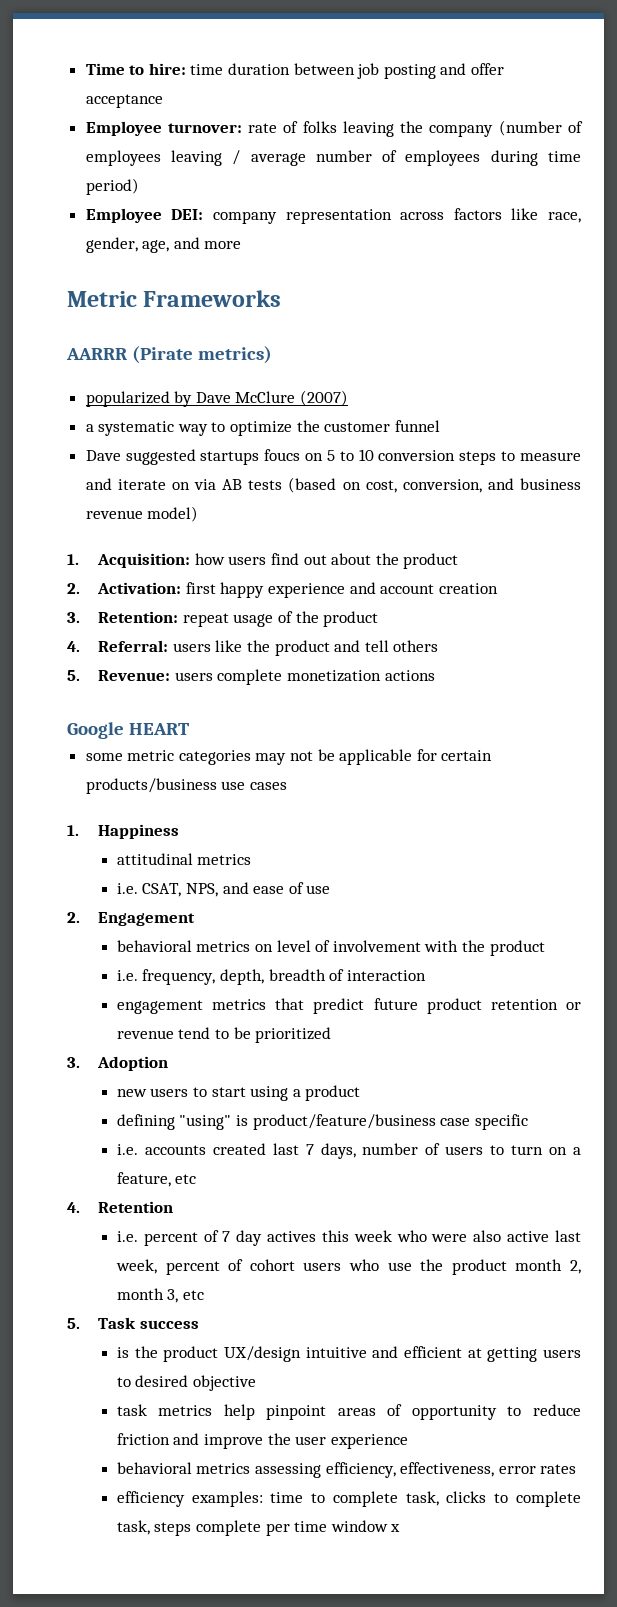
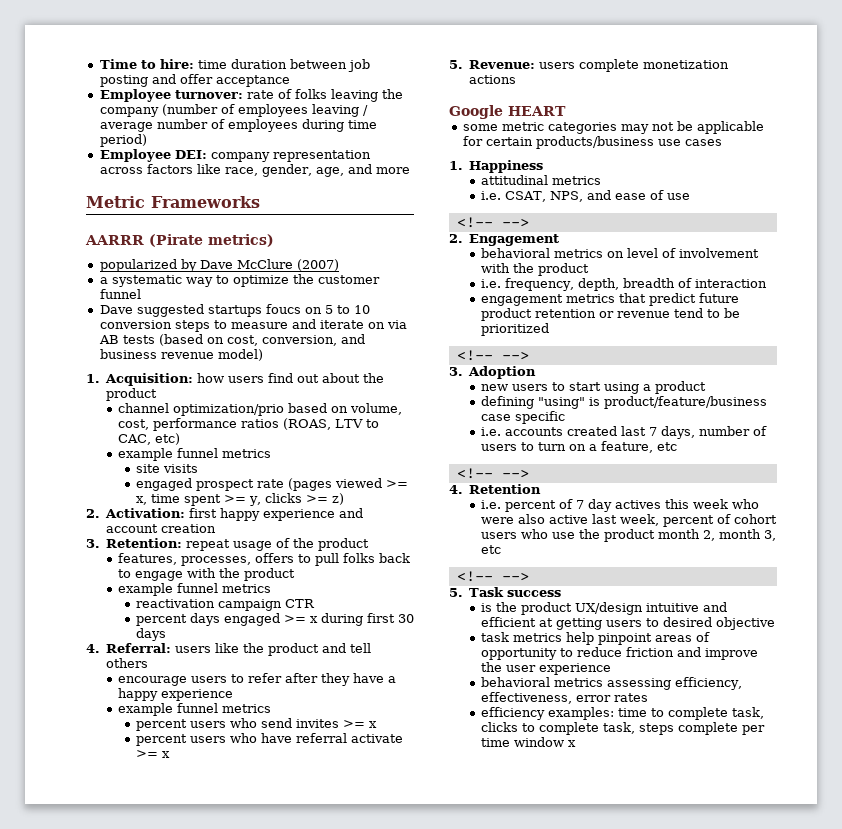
+ channel optimization/prio based on volume, cost, performance ratios (ROAS, LTV to CAC, etc)
+ example funnel metrics
+ site visits
+ engaged prospect rate (pages viewed >= x, time spent >= y, clicks >= z)
+ features, processes, offers to pull folks back to engage with the product
+ example funnel metrics
+ reactivation campaign CTR
+ percent days engaged >= x during first 30 days
+ encourage users to refer after they have a happy experience
+ example funnel metrics
+ percent users who send invites >= x
+ percent users who have referral activate >= x
  i.e. CSAT, NPS, and ease of use
+ <!-- -->
  engagement metrics that predict future product retention or revenue tend to be prioritized
+ <!-- -->
  i.e. accounts created last 7 days, number of users to turn on a feature, etc
+ <!-- -->
  i.e. percent of 7 day actives this week who were also active last week, percent of cohort users who use the product month 2, month 3, etc
+ <!-- -->

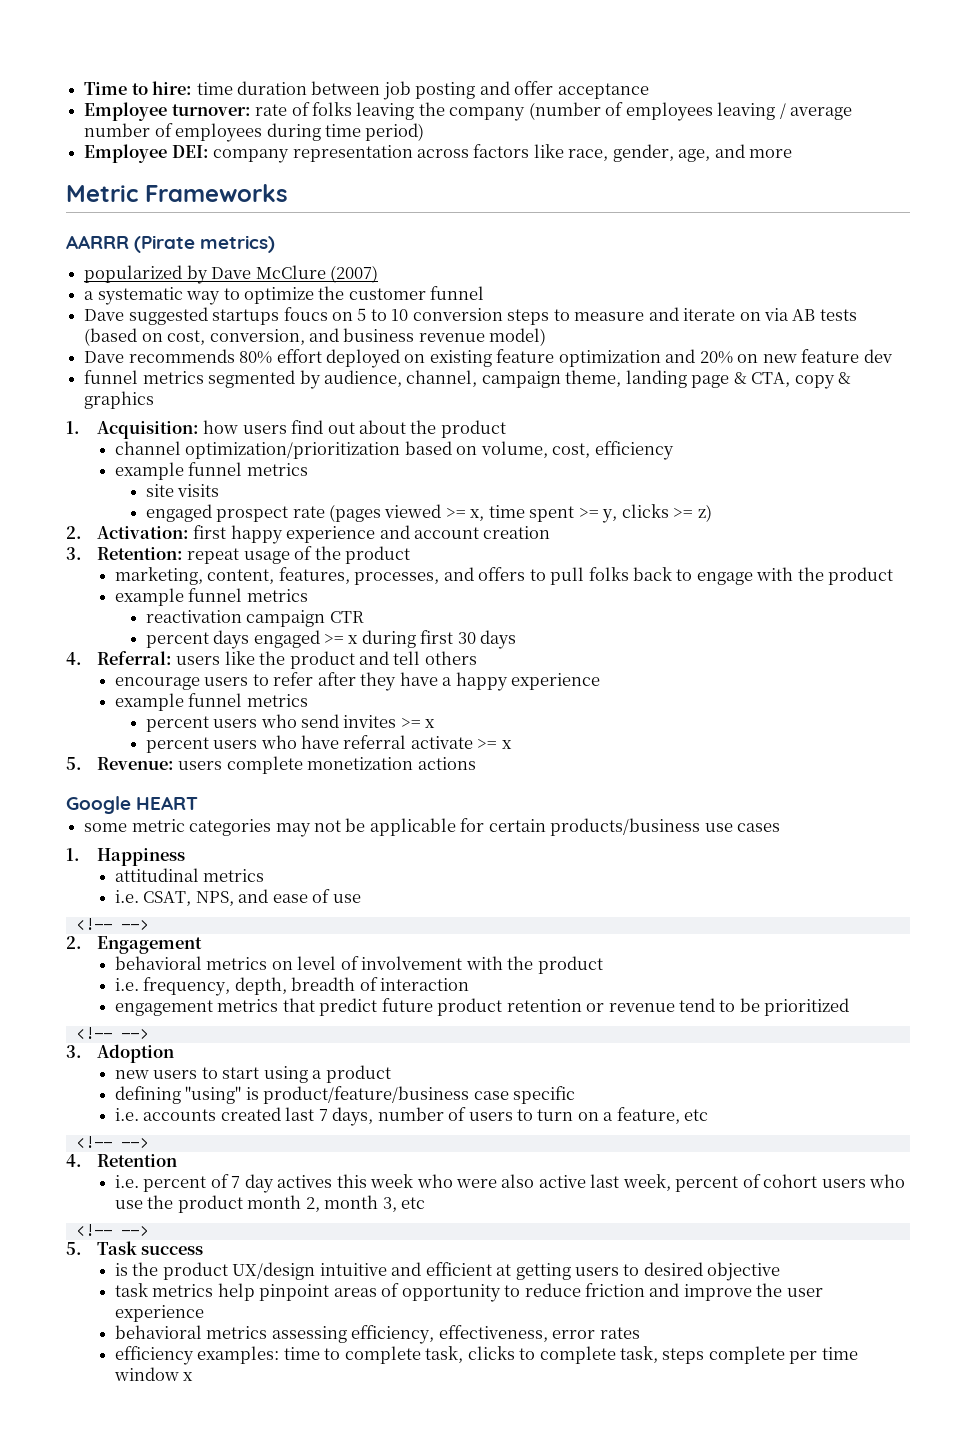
+ Dave recommends 80% effort deployed on existing feature optimization and 20% on new feature dev
+ funnel metrics segmented by audience, channel, campaign theme, landing page & CTA, copy & graphics
- channel optimization/prio based on volume, cost, performance ratios (ROAS, LTV to CAC, etc)
+ channel optimization/prioritization based on volume, cost, efficiency
- features, processes, offers to pull folks back to engage with the product
+ marketing, content, features, processes, and offers to pull folks back to engage with the product

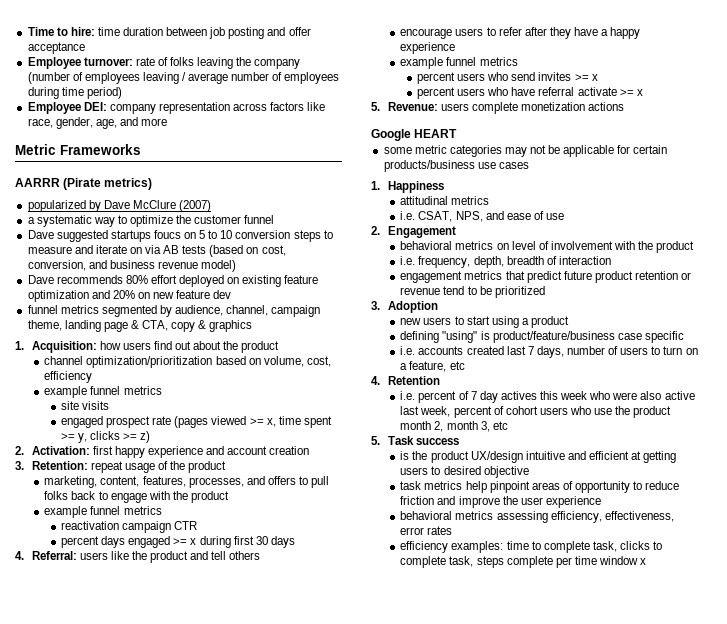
  i.e. CSAT, NPS, and ease of use
- <!-- -->
  engagement metrics that predict future product retention or revenue tend to be prioritized
- <!-- -->
  i.e. accounts created last 7 days, number of users to turn on a feature, etc
- <!-- -->
  i.e. percent of 7 day actives this week who were also active last week, percent of cohort users who use the product month 2, month 3, etc
- <!-- -->

